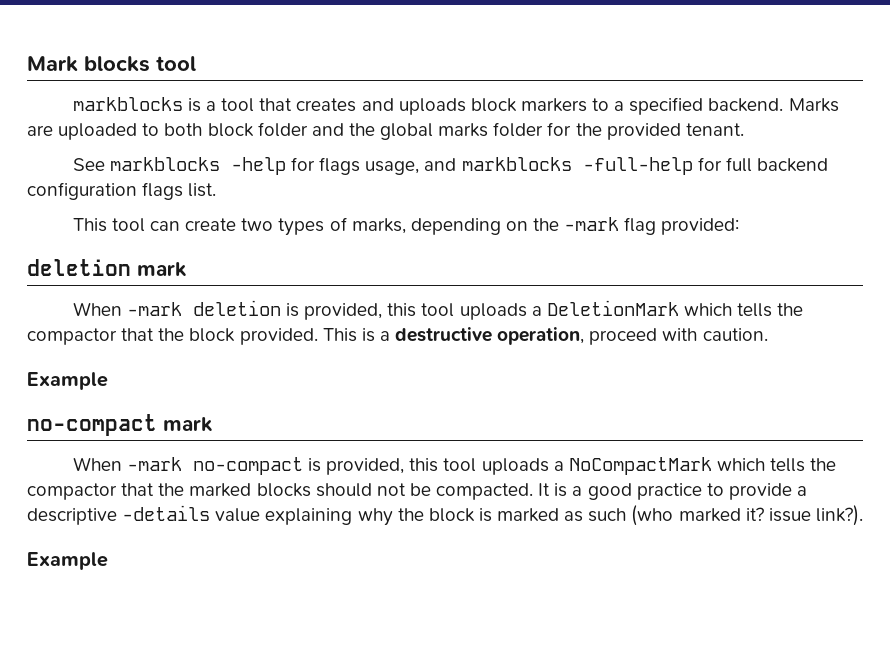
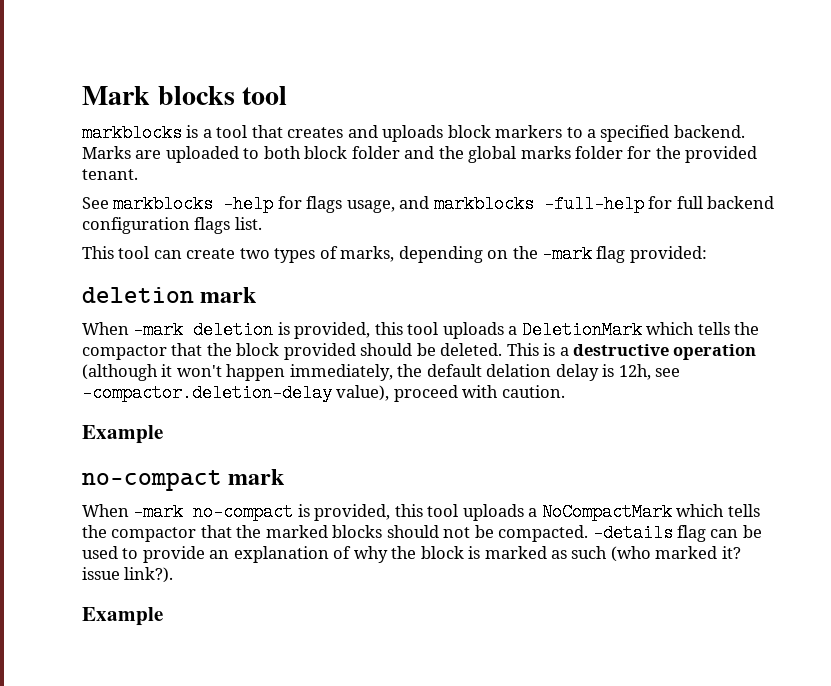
- When -mark deletion is provided, this tool uploads a DeletionMark which tells the compactor that the block provided. This is a destructive operation, proceed with caution.
+ When -mark deletion is provided, this tool uploads a DeletionMark which tells the compactor that the block provided should be deleted. This is a destructive operation (although it won't happen immediately, the default delation delay is 12h, see -compactor.deletion-delay value), proceed with caution.
- It is a good practice to provide a descriptive -details value explaining why the block is marked as such (who marked it? issue link?).
+ -details flag can be used to provide an explanation of why the block is marked as such (who marked it? issue link?).

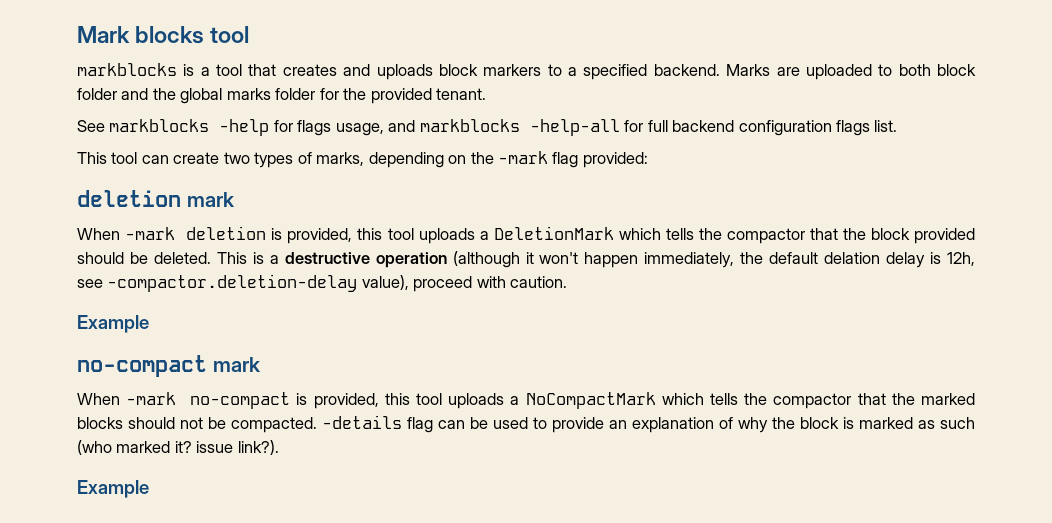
- See markblocks -help for flags usage, and markblocks -full-help for full backend configuration flags list.
+ See markblocks -help for flags usage, and markblocks -help-all for full backend configuration flags list.

